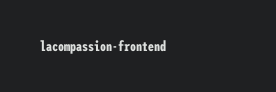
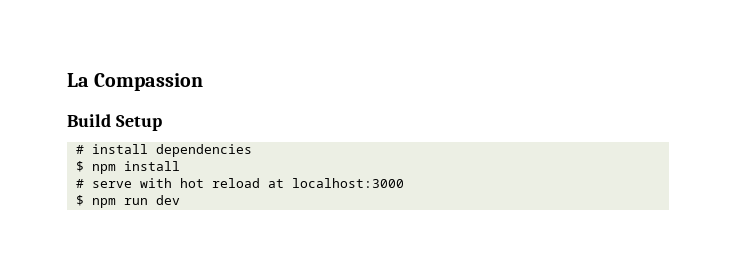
- lacompassion-frontend
+ La Compassion
+ Build Setup
+ # install dependencies
+ $ npm install
+ # serve with hot reload at localhost:3000
+ $ npm run dev

